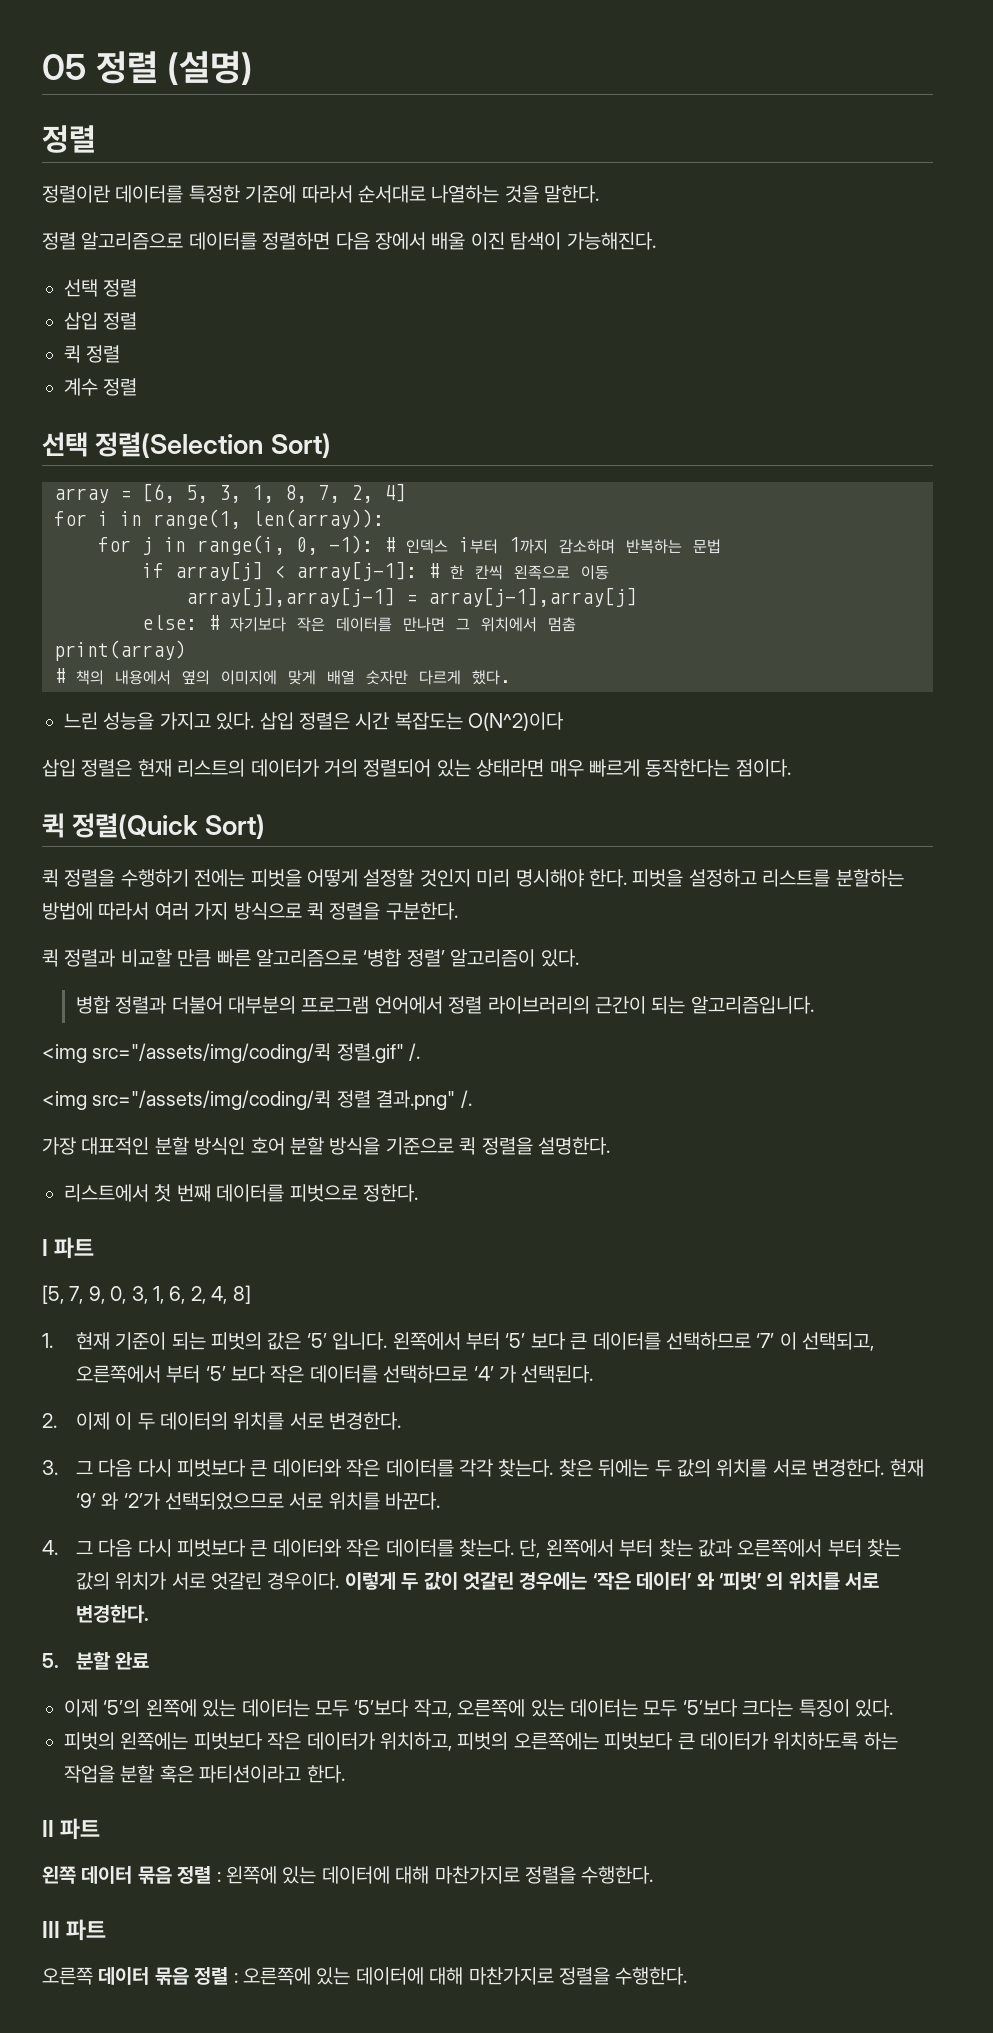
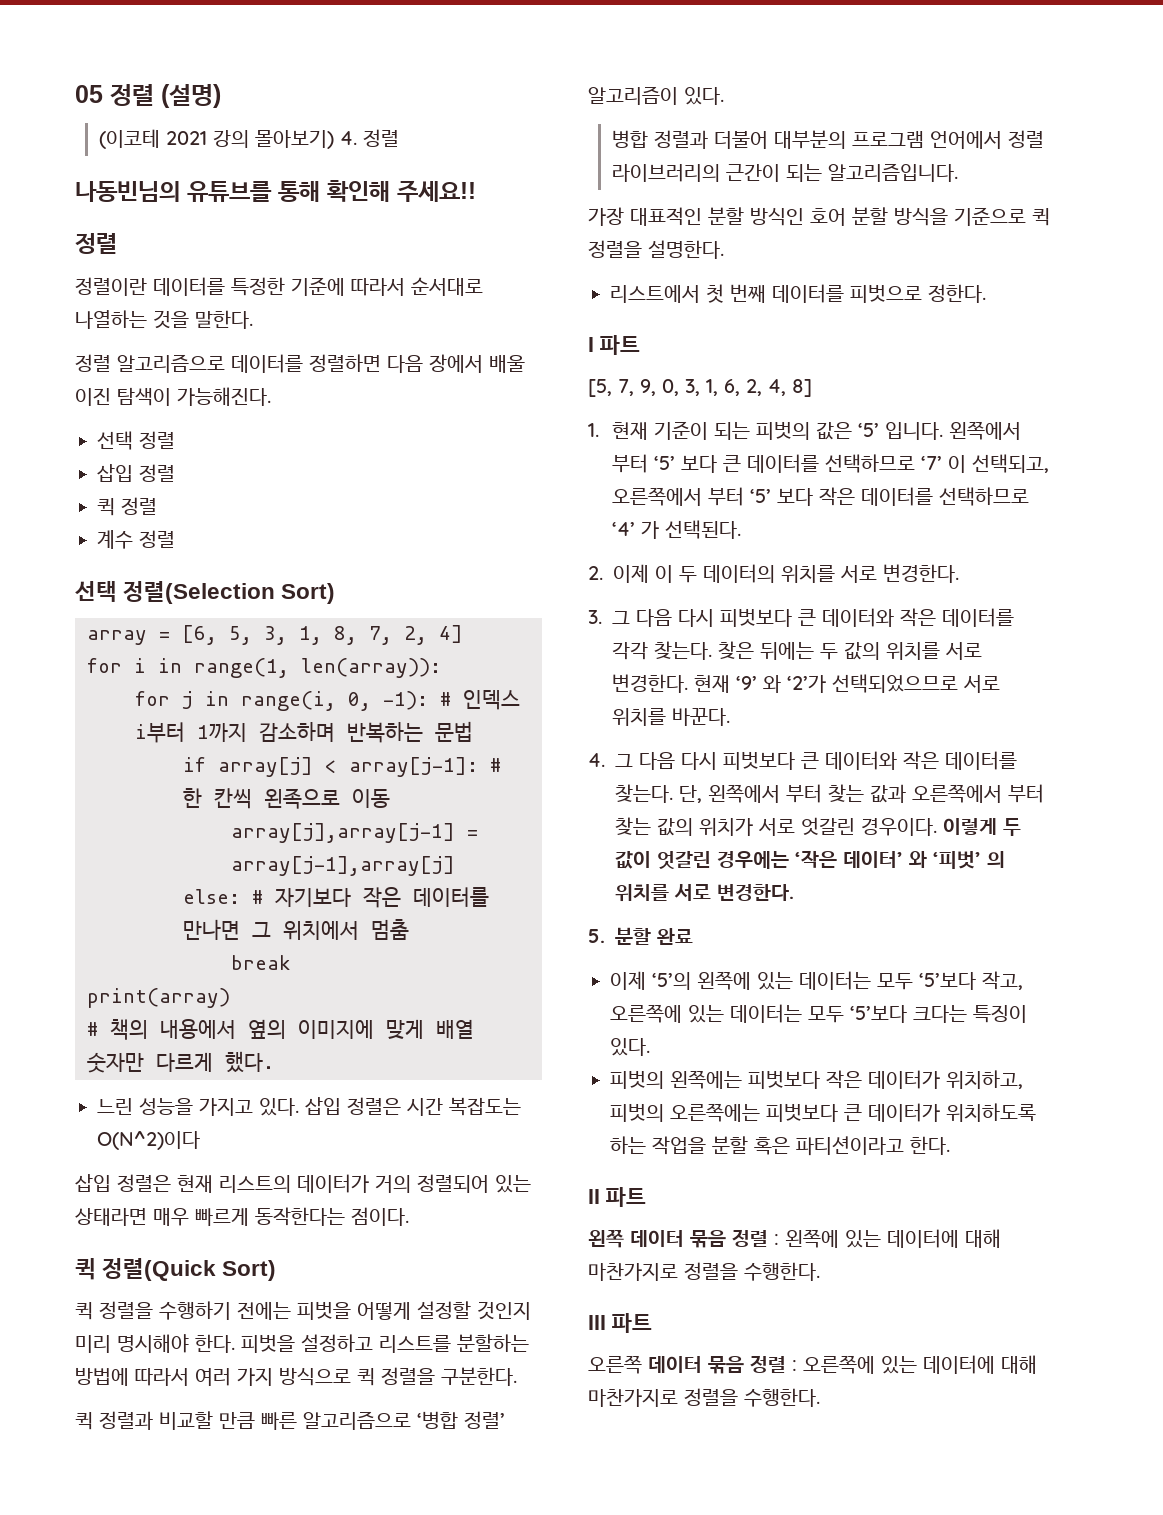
+ (이코테 2021 강의 몰아보기) 4. 정렬
+ 나동빈님의 유튜브를 통해 확인해 주세요!!
+ break
- <img src="/assets/img/coding/퀵 정렬.gif" /.
- <img src="/assets/img/coding/퀵 정렬 결과.png" /.

